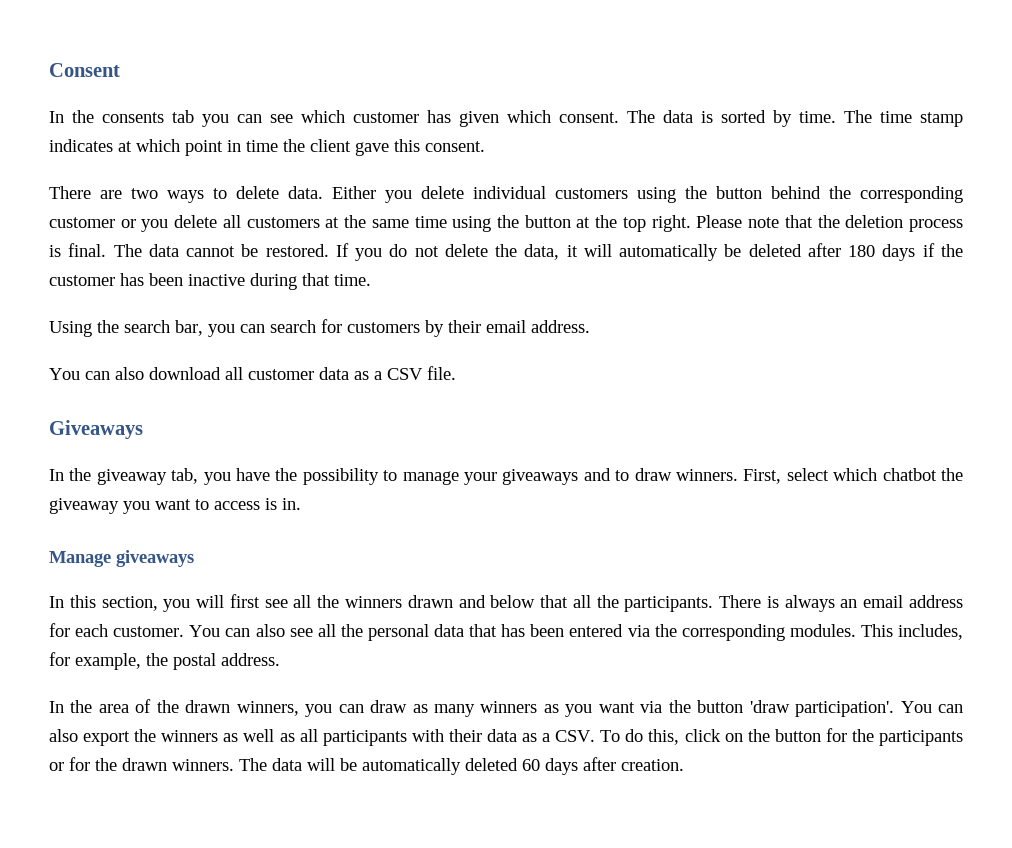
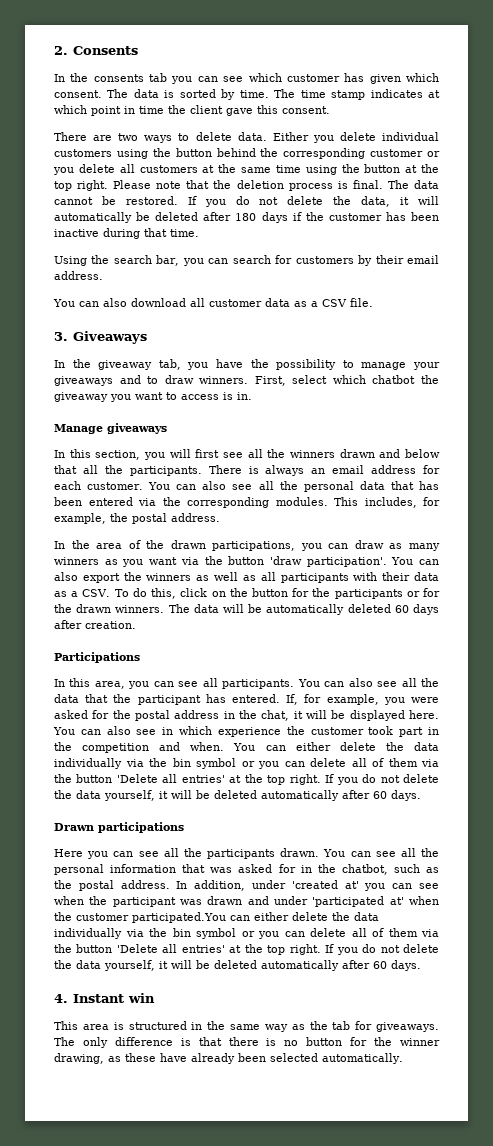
- Consent
+ 2. Consents
- Giveaways
+ 3. Giveaways
- In the area of the drawn winners, you can draw as many winners as you want via the button 'draw participation'.
+ In the area of the drawn participations, you can draw as many winners as you want via the button 'draw participation'.
+ Participations
+ In this area, you can see all participants. You can also see all the data that the participant has entered. If, for example, you were asked for the postal address in the chat, it will be displayed here. You can also see in which experience the customer took part in the competition and when. You can either delete the data individually via the bin symbol or you can delete all of them via the button 'Delete all entries' at the top right. If you do not delete the data yourself, it will be deleted automatically after 60 days.
+ Drawn participations
+ Here you can see all the participants drawn. You can see all the personal information that was asked for in the chatbot, such as the postal address. In addition, under 'created at' you can see when the participant was drawn and under 'participated at' when the customer participated.You can either delete the data individually via the bin symbol or you can delete all of them via the button 'Delete all entries' at the top right. If you do not delete the data yourself, it will be deleted automatically after 60 days.
+ 4. Instant win
+ This area is structured in the same way as the tab for giveaways. The only difference is that there is no button for the winner drawing, as these have already been selected automatically.

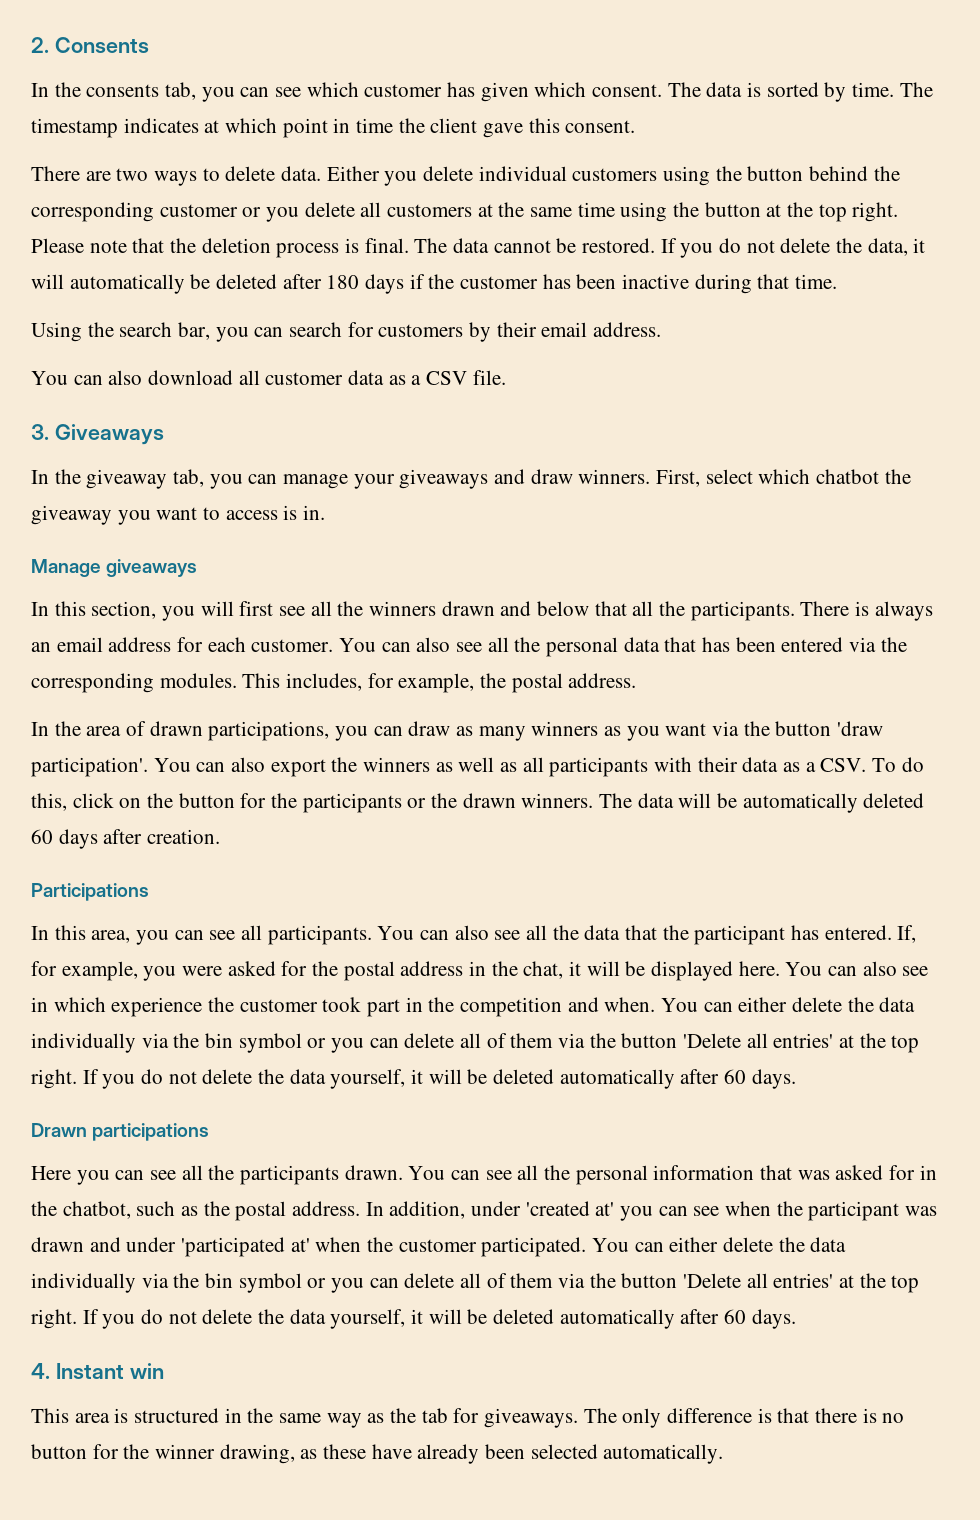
- In the consents tab you can see which customer has given which consent.
+ In the consents tab, you can see which customer has given which consent.
- The time stamp indicates at which point in time the client gave this consent.
+ The timestamp indicates at which point in time the client gave this consent.
- In the giveaway tab, you have the possibility to manage your giveaways and to draw winners.
+ In the giveaway tab, you can manage your giveaways and draw winners.
- In the area of the drawn participations, you can draw as many winners as you want via the button 'draw participation'.
+ In the area of drawn participations, you can draw as many winners as you want via the button 'draw participation'.
- You can also export the winners as well as all participants with their data as a CSV. To do this, click on the button for the participants or for the drawn winners.
+ You can also export the winners as well as all participants with their data as a CSV. To do this, click on the button for the participants or the drawn winners.
- In addition, under 'created at' you can see when the participant was drawn and under 'participated at' when the customer participated.You can either delete the data individually via the bin symbol or you can delete all of them via the button 'Delete all entries' at the top right.
+ In addition, under 'created at' you can see when the participant was drawn and under 'participated at' when the customer participated. You can either delete the data individually via the bin symbol or you can delete all of them via the button 'Delete all entries' at the top right.

